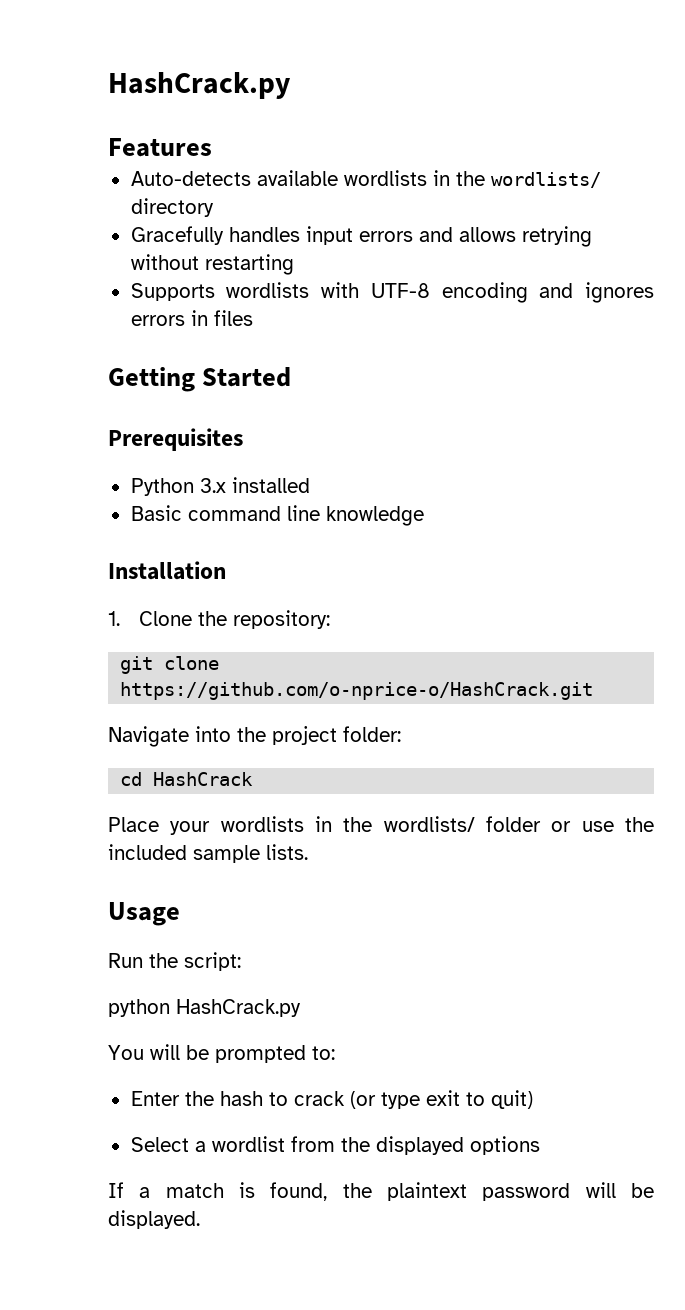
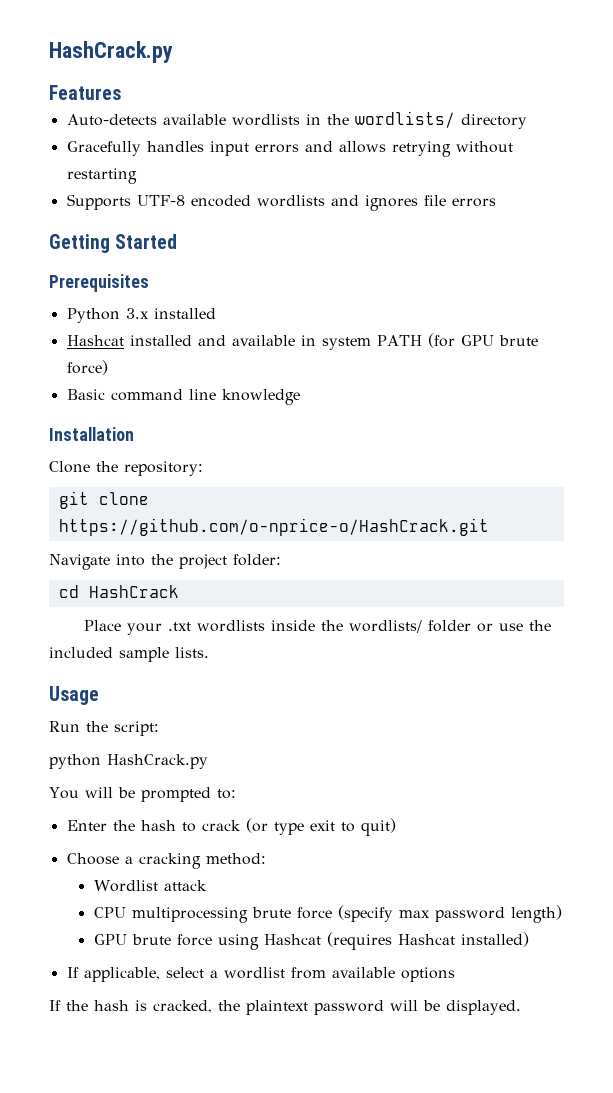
- Supports wordlists with UTF-8 encoding and ignores errors in files
+ Supports UTF-8 encoded wordlists and ignores file errors
+ Hashcat installed and available in system PATH (for GPU brute force)
- 1. Clone the repository:
+ Clone the repository:
- Place your wordlists in the wordlists/ folder or use the included sample lists.
+ Place your .txt wordlists inside the wordlists/ folder or use the included sample lists.
- Select a wordlist from the displayed options
+ Choose a cracking method:
+ Wordlist attack
+ CPU multiprocessing brute force (specify max password length)
+ GPU brute force using Hashcat (requires Hashcat installed)
+ If applicable, select a wordlist from available options
- If a match is found, the plaintext password will be displayed.
+ If the hash is cracked, the plaintext password will be displayed.

